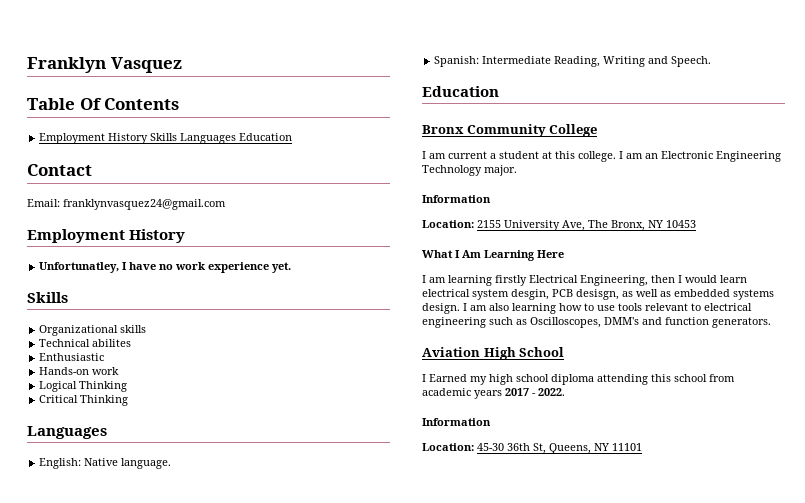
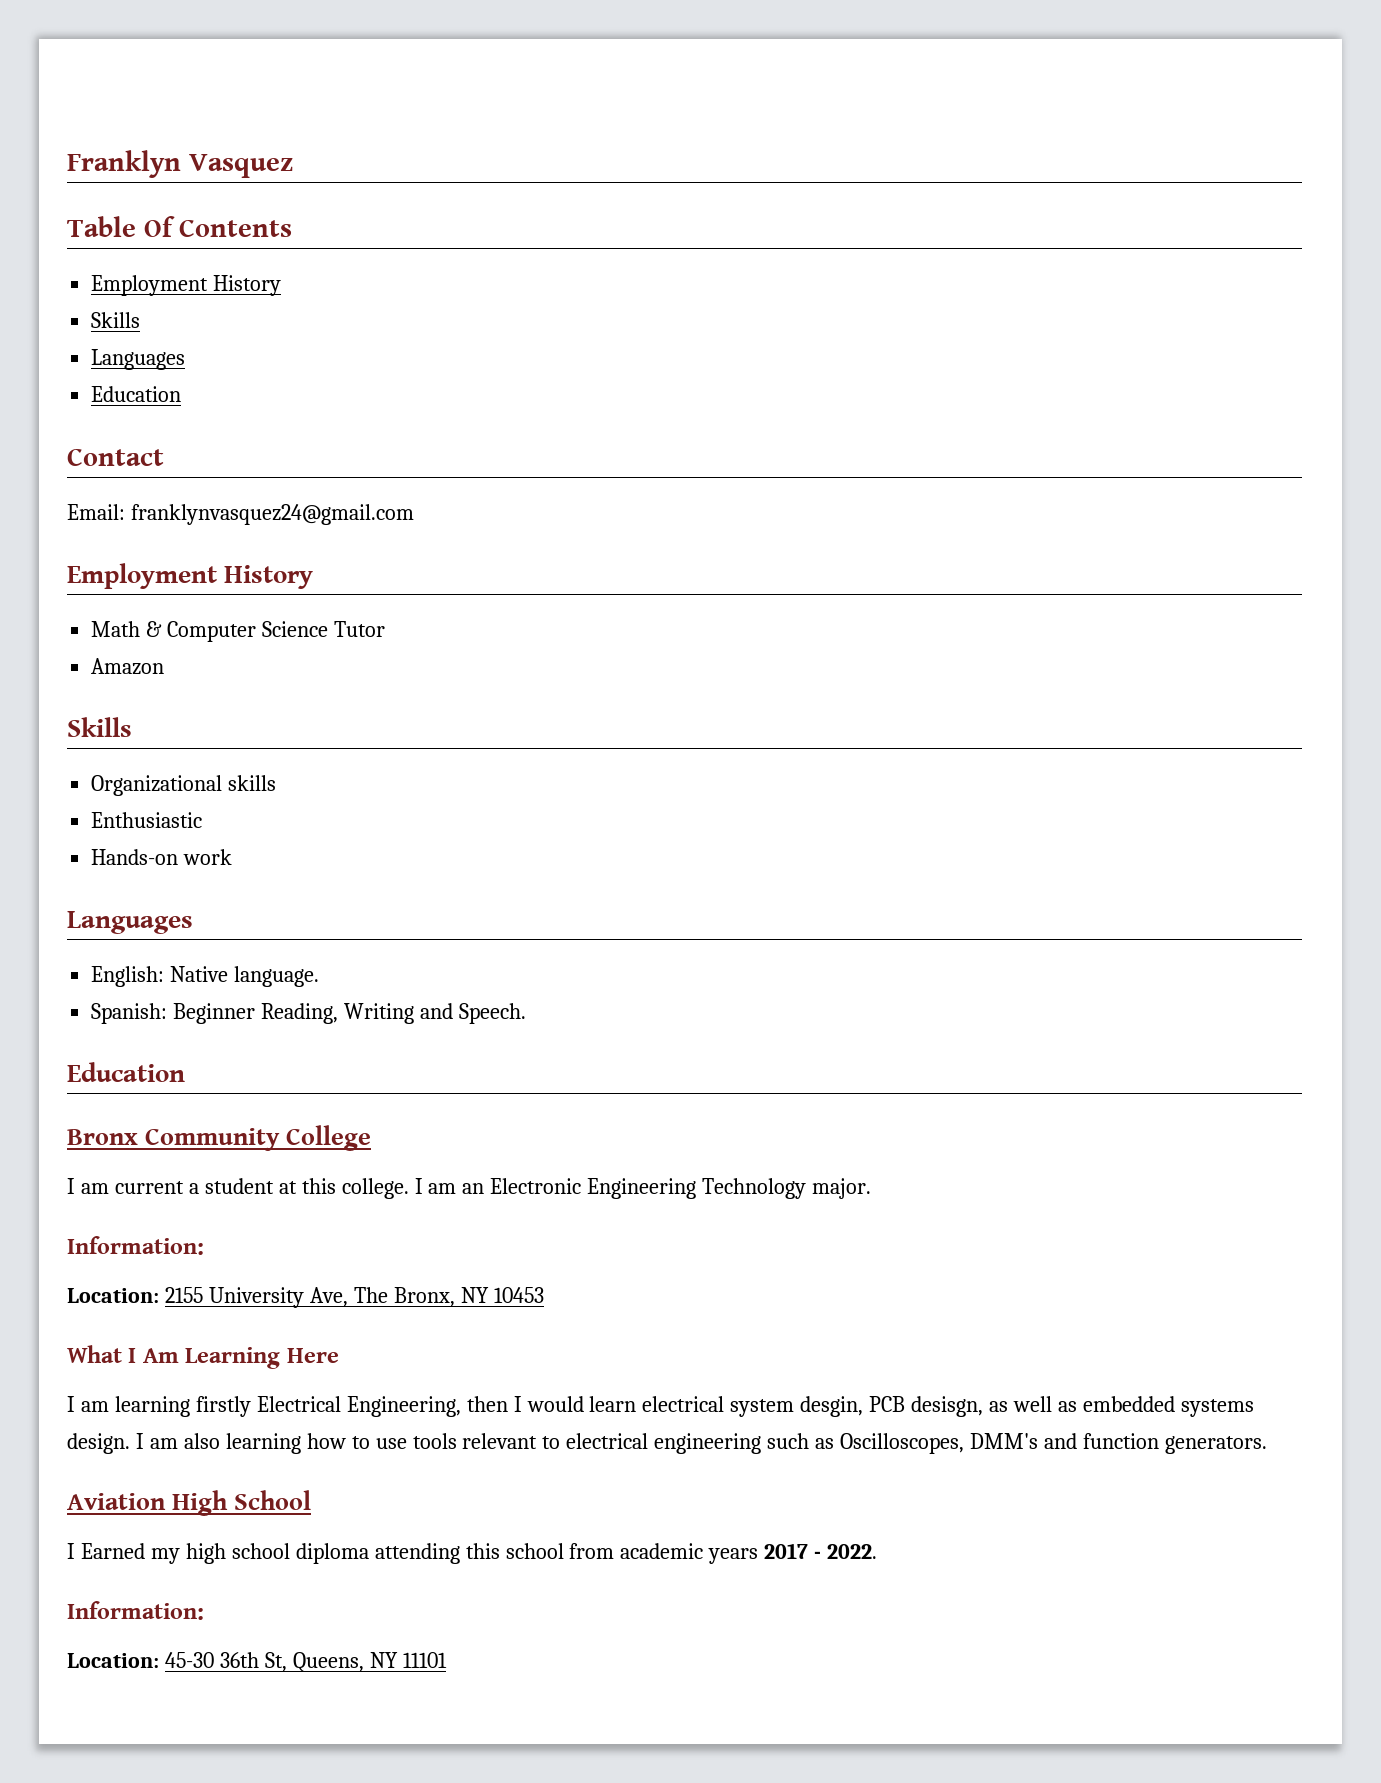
  Table Of Contents
- Employment History Skills Languages Education
+ Employment History
+ Skills
+ Languages
+ Education
- Unfortunatley, I have no work experience yet.
+ Math & Computer Science Tutor
+ Amazon
- Technical abilites
- Logical Thinking
- Critical Thinking
- Spanish: Intermediate Reading, Writing and Speech.
+ Spanish: Beginner Reading, Writing and Speech.
  I am an Electronic Engineering Technology major.
- Information
+ Information:
  I Earned my high school diploma attending this school from academic years 2017 - 2022.
- Information
+ Information:

